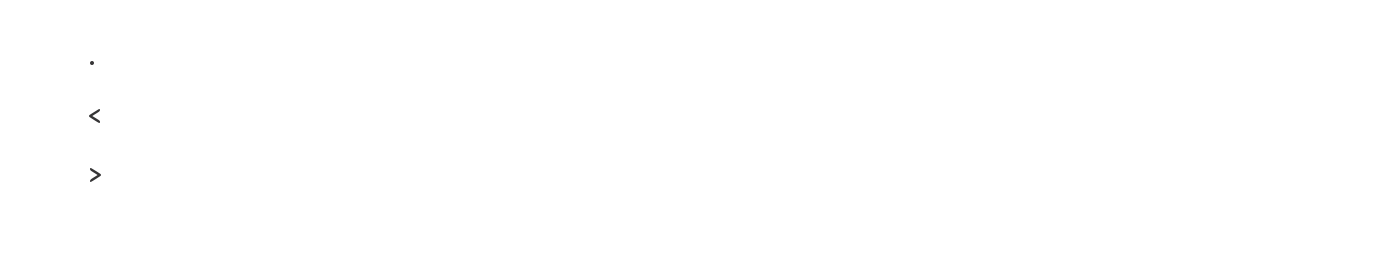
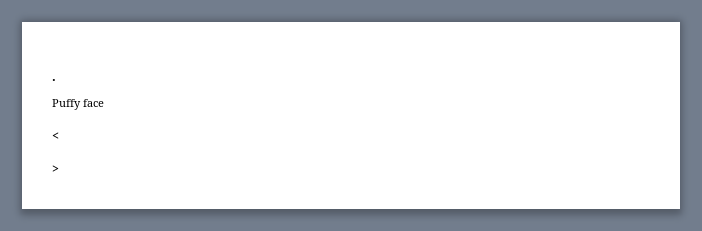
+ Puffy face

